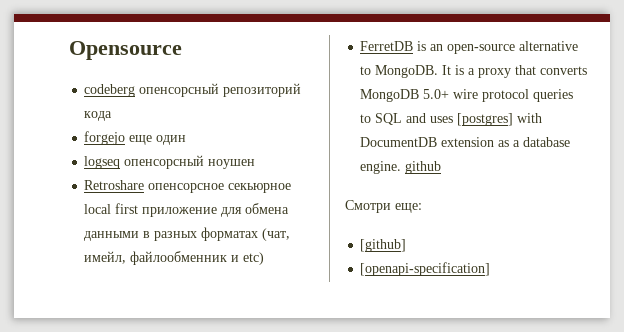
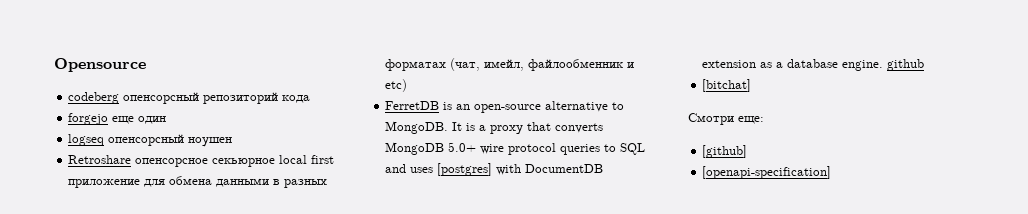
+ [bitchat]

